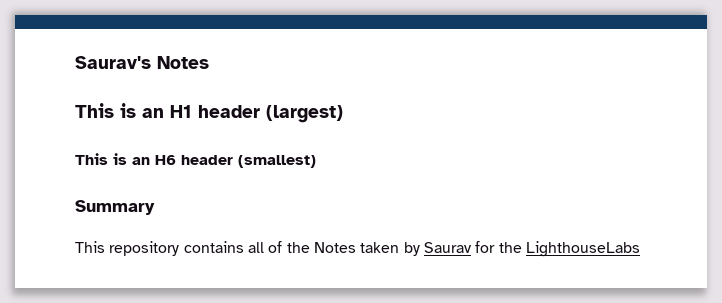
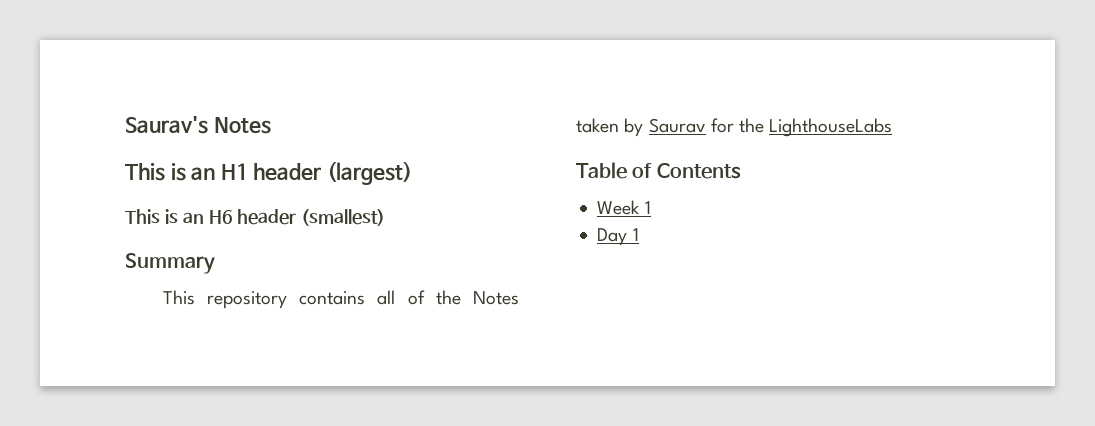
+ Table of Contents
+ Week 1
+ Day 1

